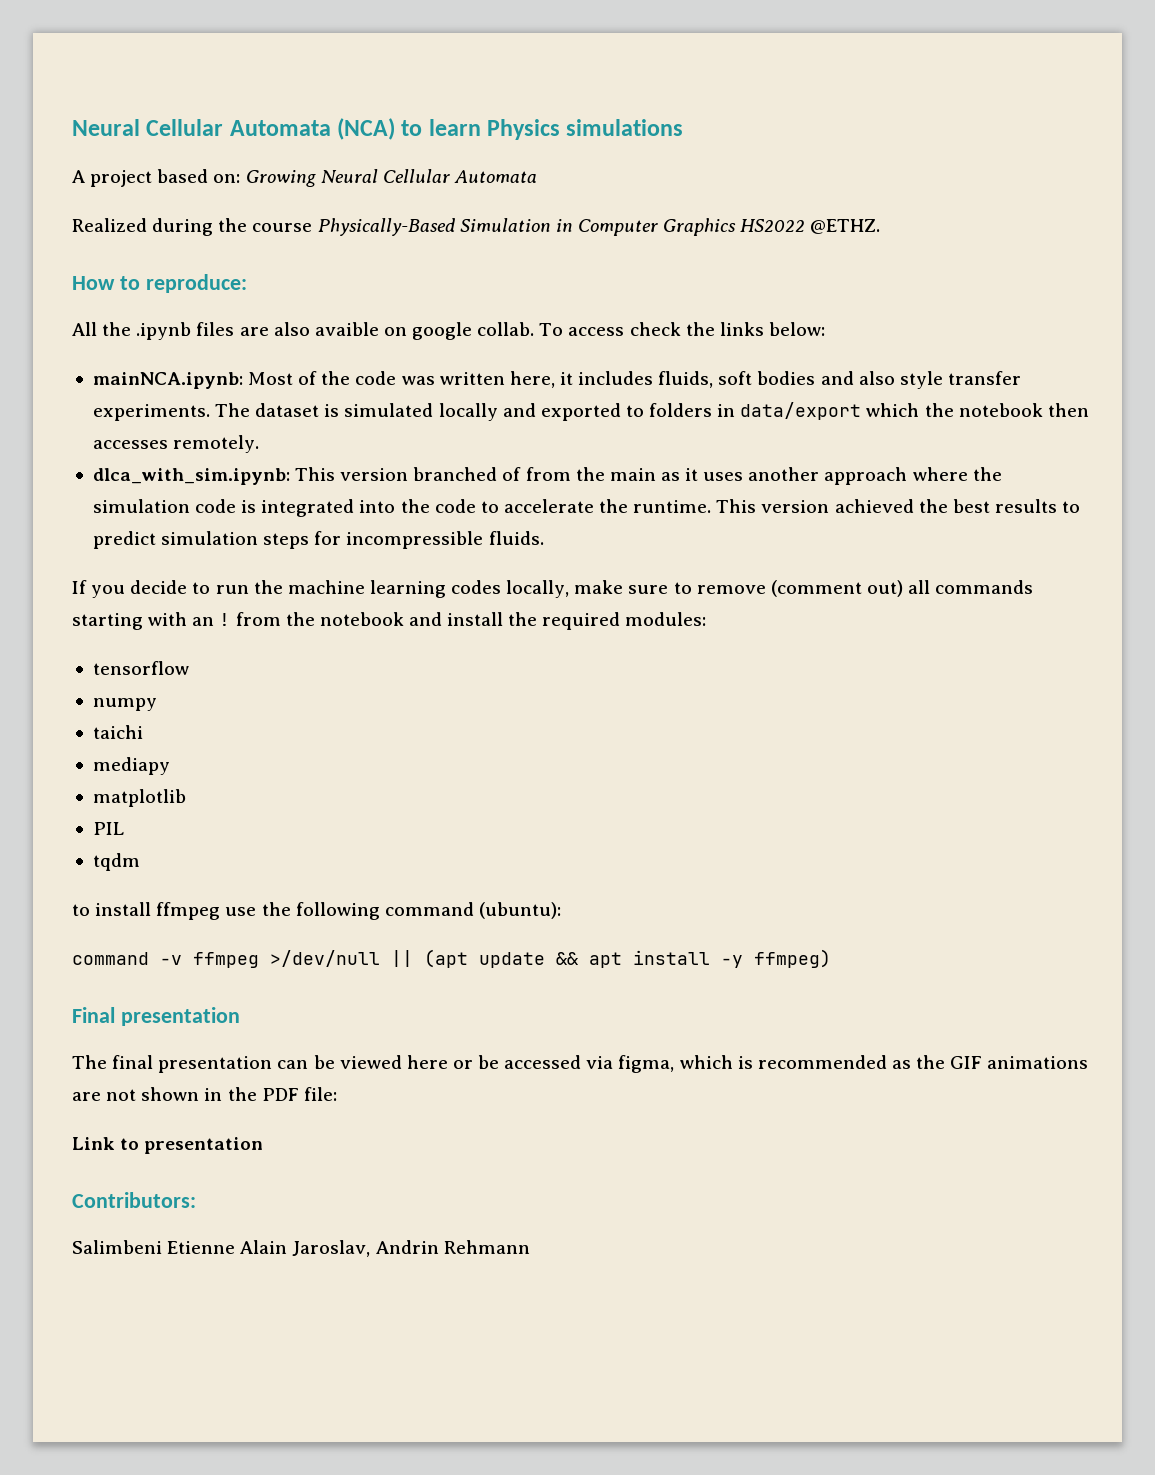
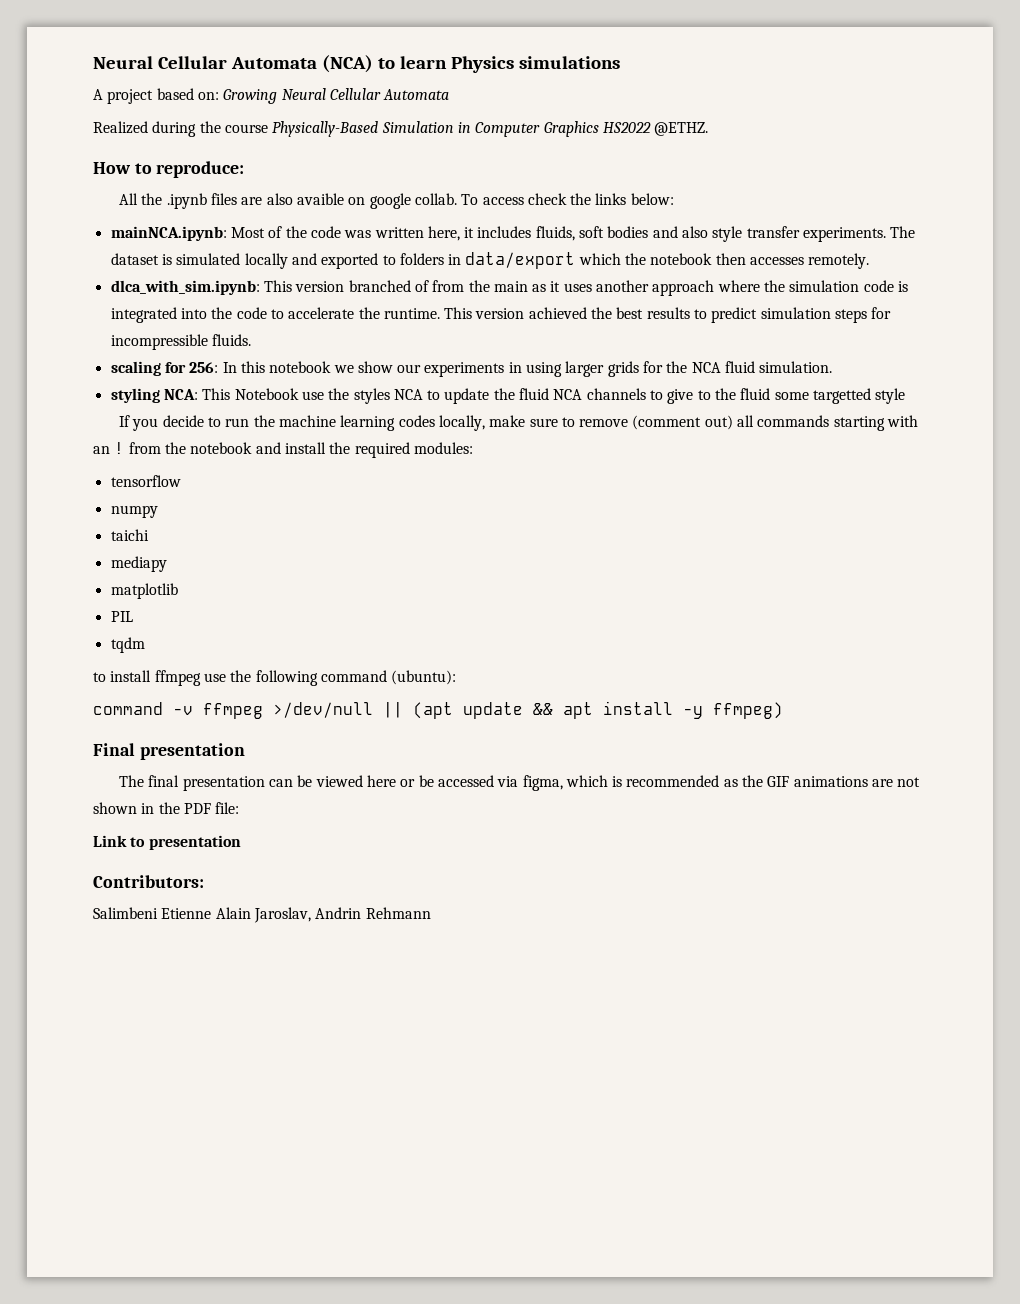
+ scaling for 256: In this notebook we show our experiments in using larger grids for the NCA fluid simulation.
+ styling NCA: This Notebook use the styles NCA to update the fluid NCA channels to give to the fluid some targetted style

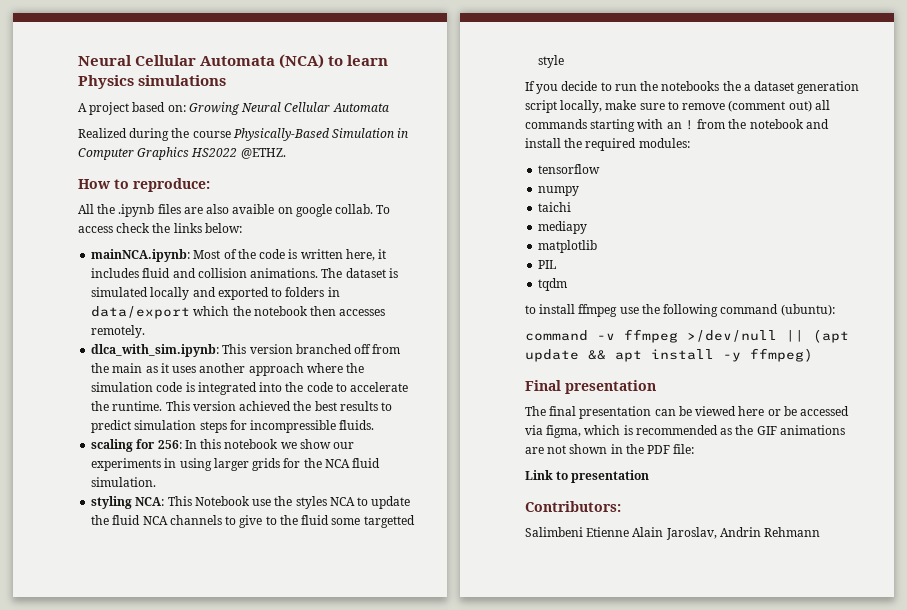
- mainNCA.ipynb: Most of the code was written here, it includes fluids, soft bodies and also style transfer experiments.
+ mainNCA.ipynb: Most of the code is written here, it includes fluid and collision animations.
- dlca_with_sim.ipynb: This version branched of from the main as it uses another approach where the simulation code is integrated into the code to accelerate the runtime.
+ dlca_with_sim.ipynb: This version branched off from the main as it uses another approach where the simulation code is integrated into the code to accelerate the runtime.
- If you decide to run the machine learning codes locally, make sure to remove (comment out) all commands starting with an ! from the notebook and install the required modules:
+ If you decide to run the notebooks the a dataset generation script locally, make sure to remove (comment out) all commands starting with an ! from the notebook and install the required modules:

